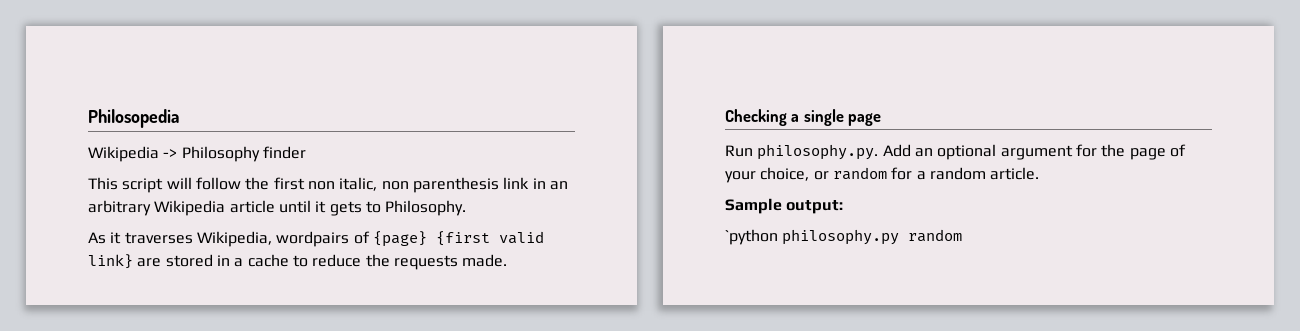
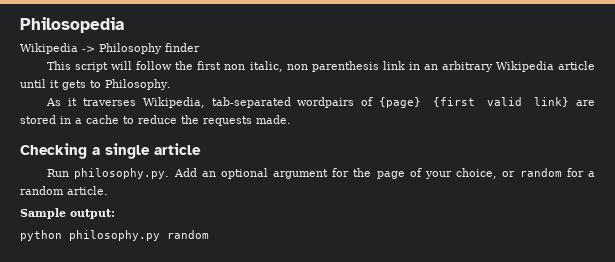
- As it traverses Wikipedia, wordpairs of {page} {first valid link} are stored in a cache to reduce the requests made.
+ As it traverses Wikipedia, tab-separated wordpairs of {page} {first valid link} are stored in a cache to reduce the requests made.
- Checking a single page
+ Checking a single article
- `python philosophy.py random
+ python philosophy.py random

